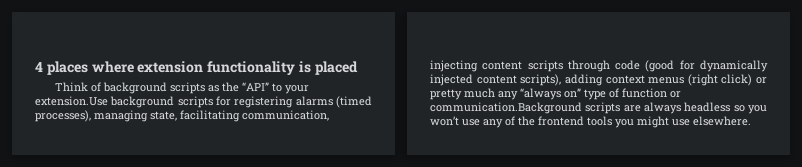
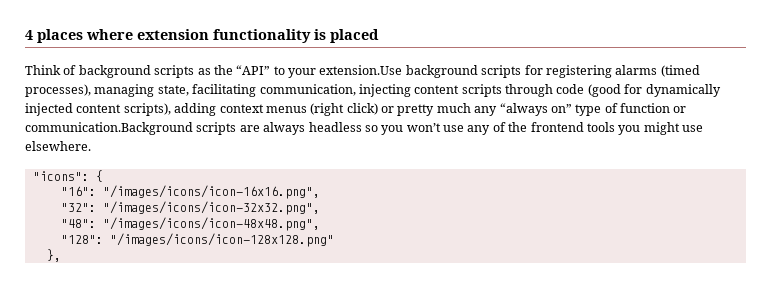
+ "icons": {
+ "16": "/images/icons/icon-16x16.png",
+ "32": "/images/icons/icon-32x32.png",
+ "48": "/images/icons/icon-48x48.png",
+ "128": "/images/icons/icon-128x128.png"
+ },

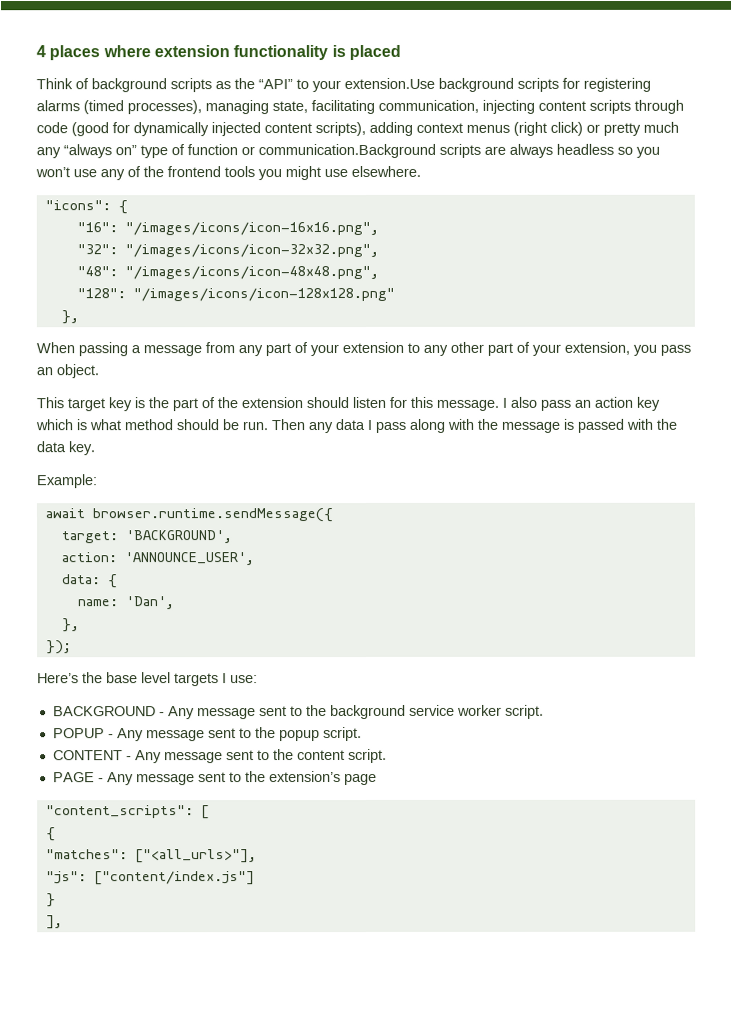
+ When passing a message from any part of your extension to any other part of your extension, you pass an object.
+ This target key is the part of the extension should listen for this message. I also pass an action key which is what method should be run. Then any data I pass along with the message is passed with the data key.
+ Example:
+ await browser.runtime.sendMessage({
+ target: 'BACKGROUND',
+ action: 'ANNOUNCE_USER',
+ data: {
+ name: 'Dan',
+ },
+ });
+ Here’s the base level targets I use:
+ BACKGROUND - Any message sent to the background service worker script.
+ POPUP - Any message sent to the popup script.
+ CONTENT - Any message sent to the content script.
+ PAGE - Any message sent to the extension’s page
+ "content_scripts": [
+ {
+ "matches": ["<all_urls>"],
+ "js": ["content/index.js"]
+ }
+ ],

